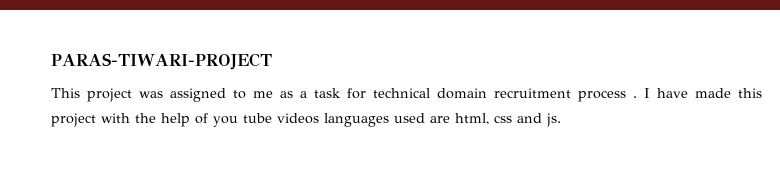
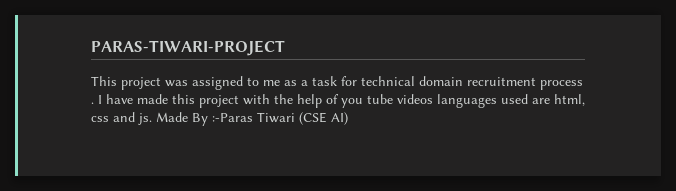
+ Made By :-Paras Tiwari (CSE AI)

